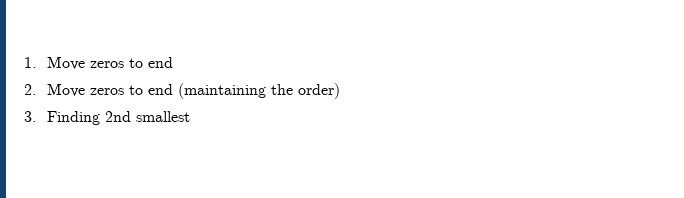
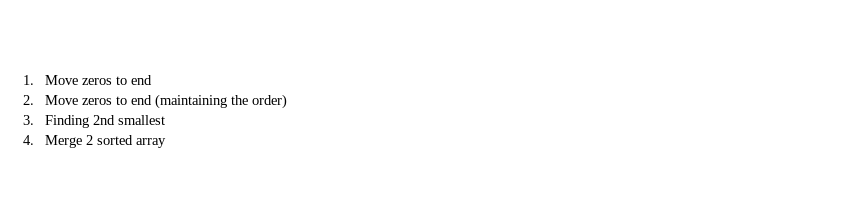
+ 4. Merge 2 sorted array

